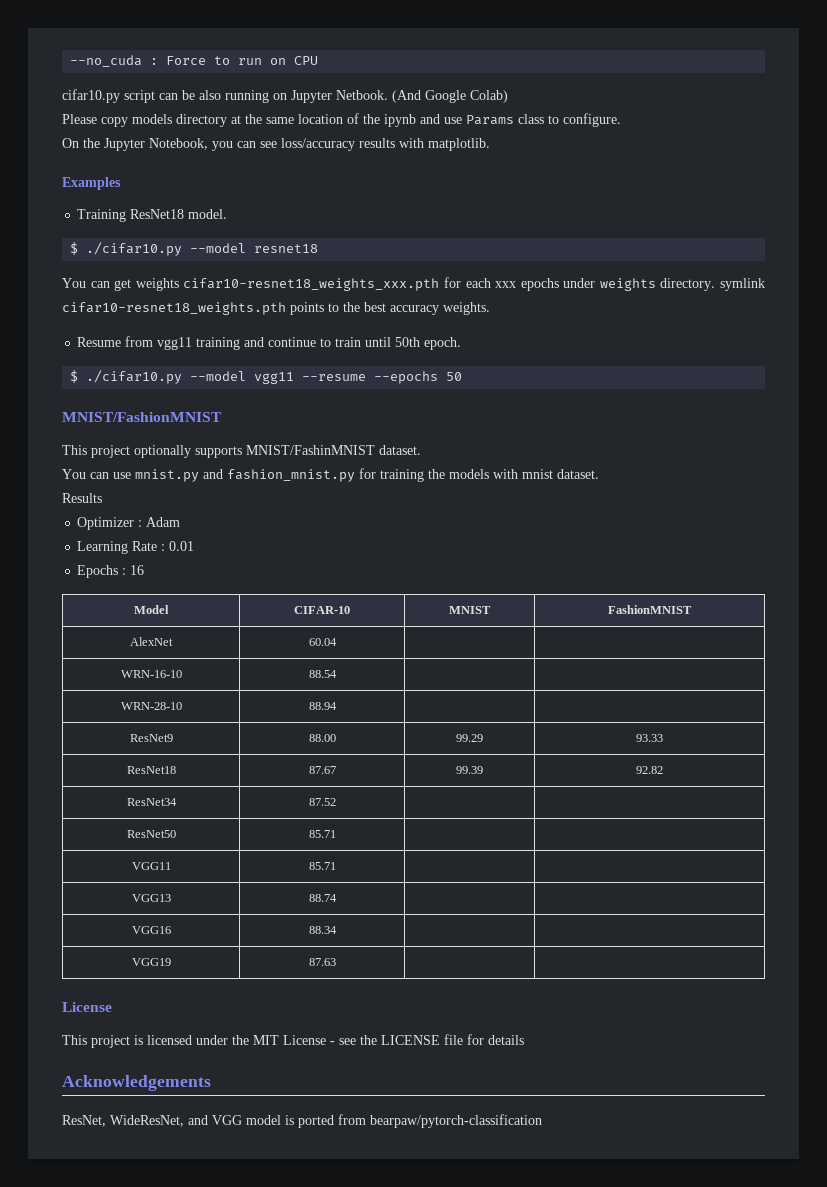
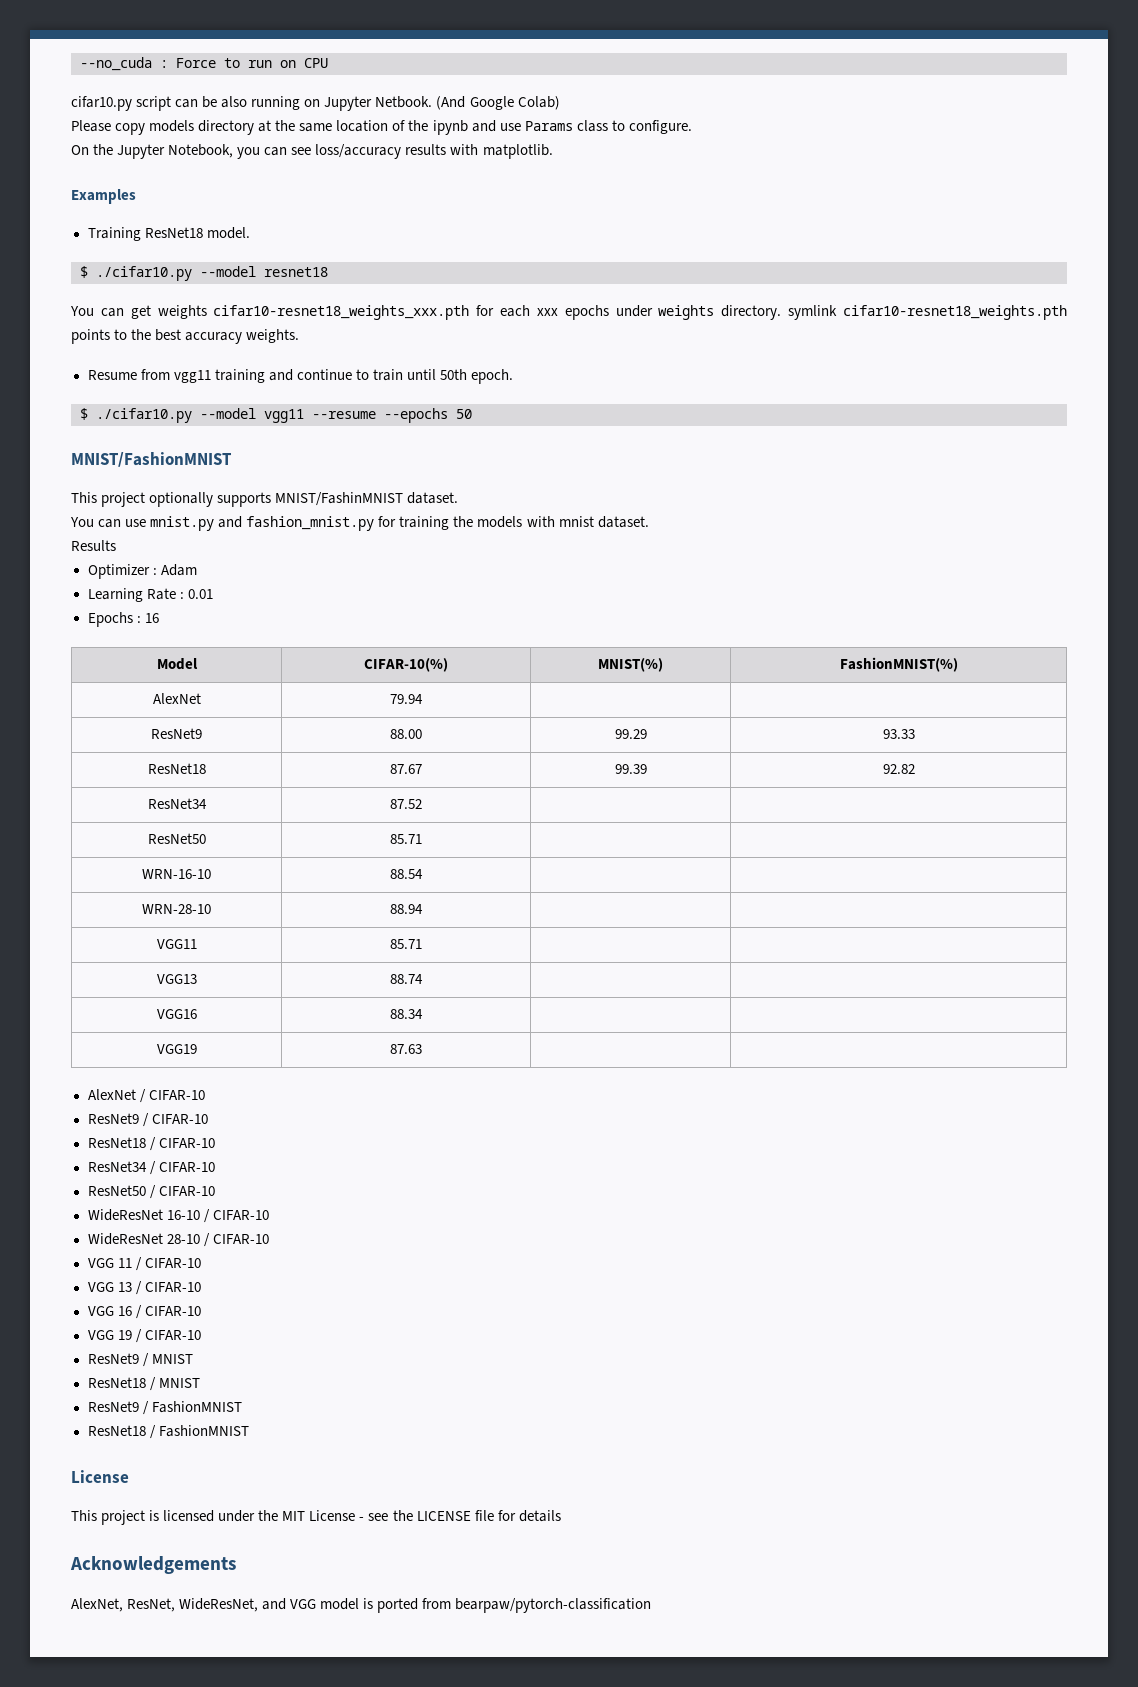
- Model | CIFAR-10 | MNIST | FashionMNIST
- AlexNet | 60.04 | |
- WRN-16-10 | 88.54 | |
- WRN-28-10 | 88.94 | |
+ Model | CIFAR-10(%) | MNIST(%) | FashionMNIST(%)
+ AlexNet | 79.94 | |
+ WRN-16-10 | 88.54 | |
+ WRN-28-10 | 88.94 | |
+ AlexNet / CIFAR-10
+ ResNet9 / CIFAR-10
+ ResNet18 / CIFAR-10
+ ResNet34 / CIFAR-10
+ ResNet50 / CIFAR-10
+ WideResNet 16-10 / CIFAR-10
+ WideResNet 28-10 / CIFAR-10
+ VGG 11 / CIFAR-10
+ VGG 13 / CIFAR-10
+ VGG 16 / CIFAR-10
+ VGG 19 / CIFAR-10
+ ResNet9 / MNIST
+ ResNet18 / MNIST
+ ResNet9 / FashionMNIST
+ ResNet18 / FashionMNIST
- ResNet, WideResNet, and VGG model is ported from bearpaw/pytorch-classification
+ AlexNet, ResNet, WideResNet, and VGG model is ported from bearpaw/pytorch-classification

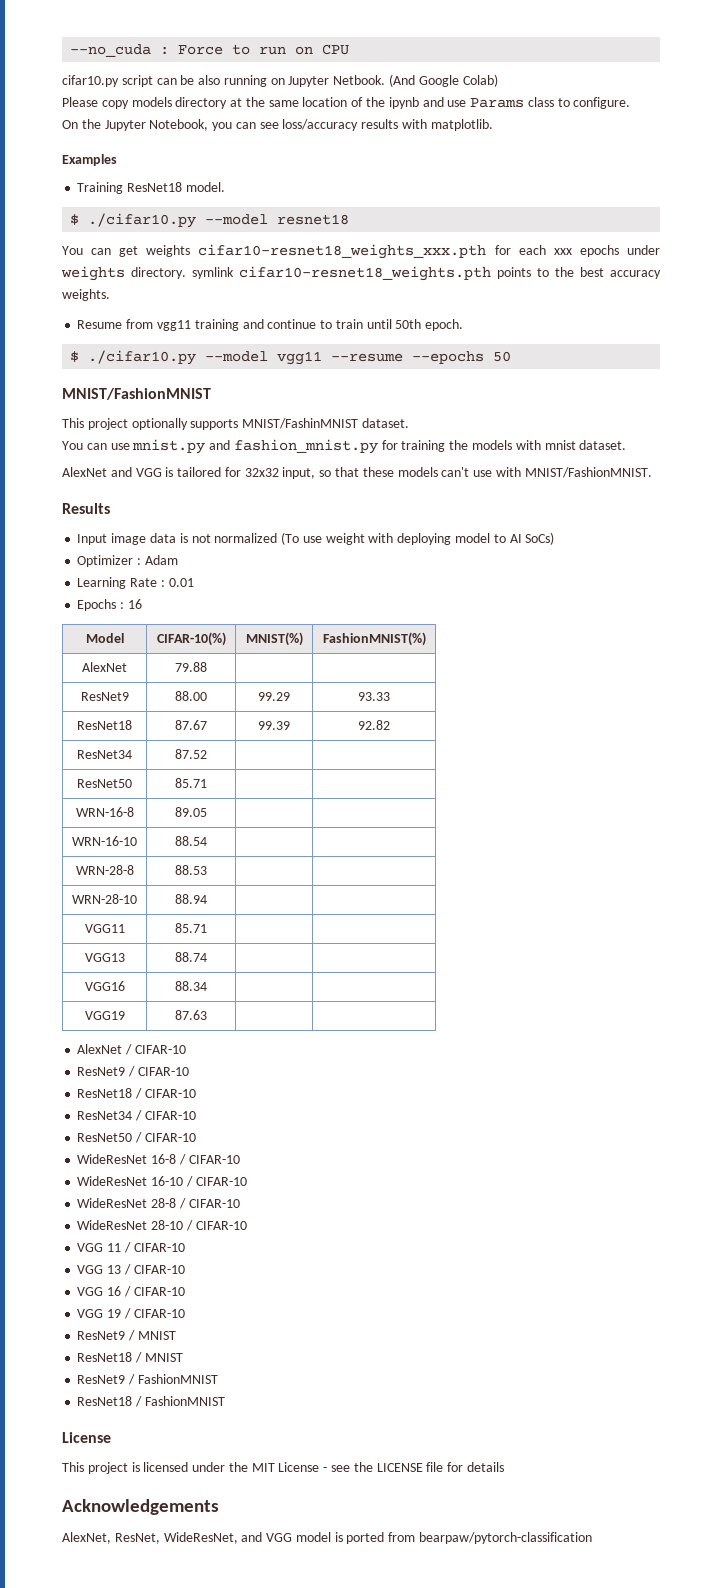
+ AlexNet and VGG is tailored for 32x32 input, so that these models can't use with MNIST/FashionMNIST.
  Results
+ Input image data is not normalized (To use weight with deploying model to AI SoCs)
- AlexNet | 79.94 | |
+ AlexNet | 79.88 | |
+ WRN-16-8 | 89.05 | |
+ WRN-28-8 | 88.53 | |
+ WideResNet 16-8 / CIFAR-10
+ WideResNet 28-8 / CIFAR-10

